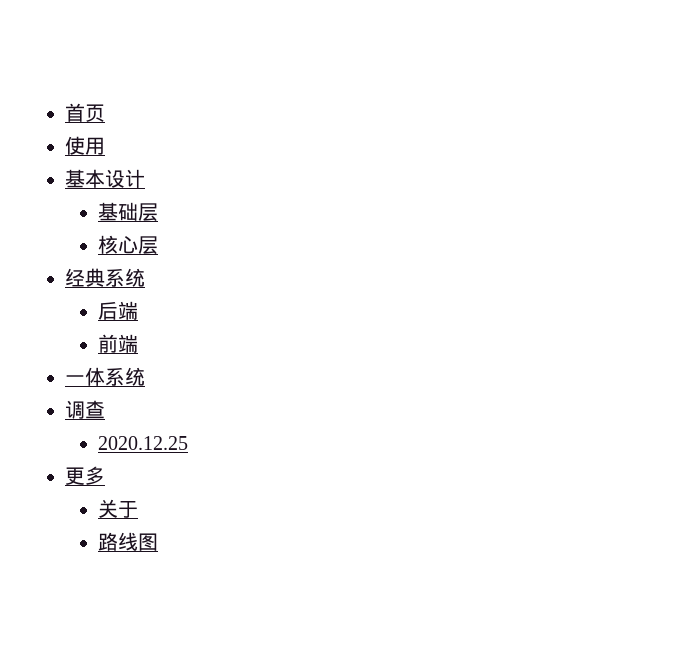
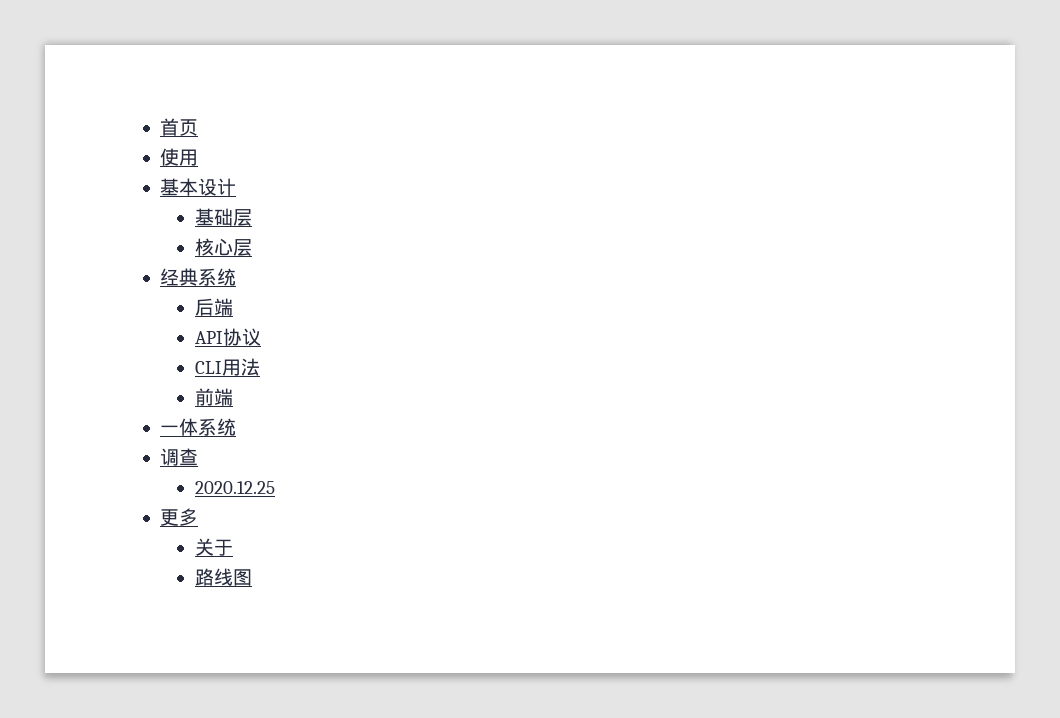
+ API协议
+ CLI用法

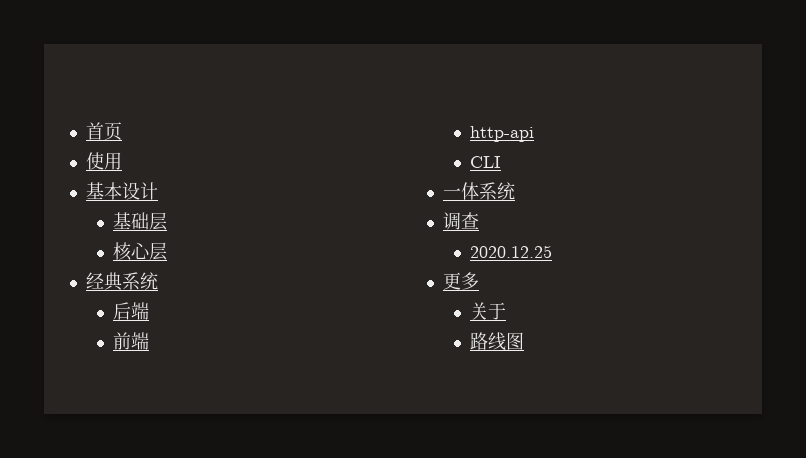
- API协议
+ 前端
+ http-api
- CLI用法
- 前端
+ CLI

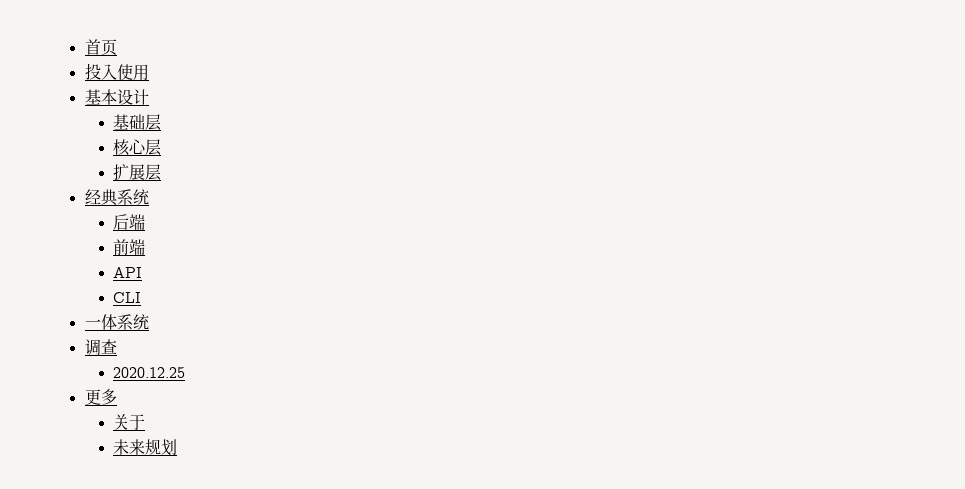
- 使用
+ 投入使用
+ 扩展层
- http-api
+ API
- 路线图
+ 未来规划

